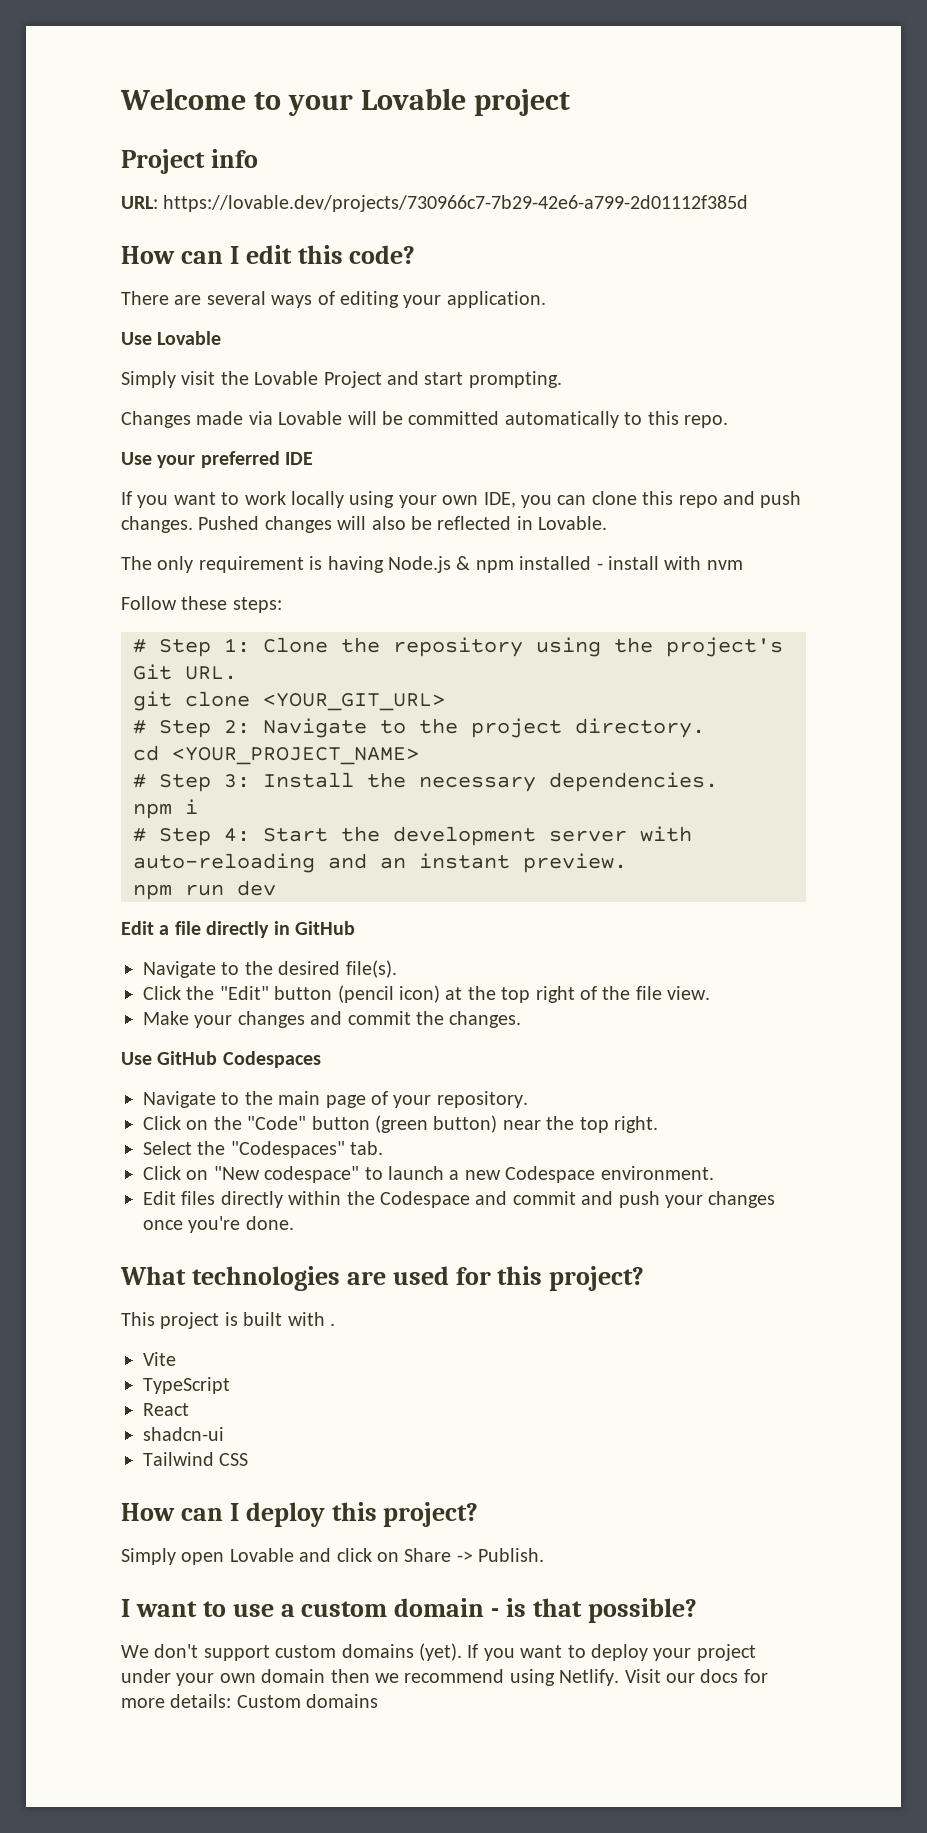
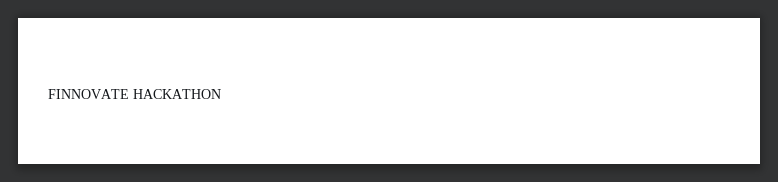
- Welcome to your Lovable project
- Project info
- URL: https://lovable.dev/projects/730966c7-7b29-42e6-a799-2d01112f385d
- How can I edit this code?
- There are several ways of editing your application.
- Use Lovable
- Simply visit the Lovable Project and start prompting.
- Changes made via Lovable will be committed automatically to this repo.
- Use your preferred IDE
- If you want to work locally using your own IDE, you can clone this repo and push changes. Pushed changes will also be reflected in Lovable.
- The only requirement is having Node.js & npm installed - install with nvm
- Follow these steps:
- # Step 1: Clone the repository using the project's Git URL.
- git clone <YOUR_GIT_URL>
- # Step 2: Navigate to the project directory.
- cd <YOUR_PROJECT_NAME>
- # Step 3: Install the necessary dependencies.
- npm i
- # Step 4: Start the development server with auto-reloading and an instant preview.
- npm run dev
- Edit a file directly in GitHub
- Navigate to the desired file(s).
- Click the "Edit" button (pencil icon) at the top right of the file view.
- Make your changes and commit the changes.
- Use GitHub Codespaces
- Navigate to the main page of your repository.
- Click on the "Code" button (green button) near the top right.
- Select the "Codespaces" tab.
- Click on "New codespace" to launch a new Codespace environment.
- Edit files directly within the Codespace and commit and push your changes once you're done.
- What technologies are used for this project?
- This project is built with .
- Vite
- TypeScript
- React
- shadcn-ui
- Tailwind CSS
- How can I deploy this project?
- Simply open Lovable and click on Share -> Publish.
- I want to use a custom domain - is that possible?
- We don't support custom domains (yet). If you want to deploy your project under your own domain then we recommend using Netlify. Visit our docs for more details: Custom domains
+ FINNOVATE HACKATHON

